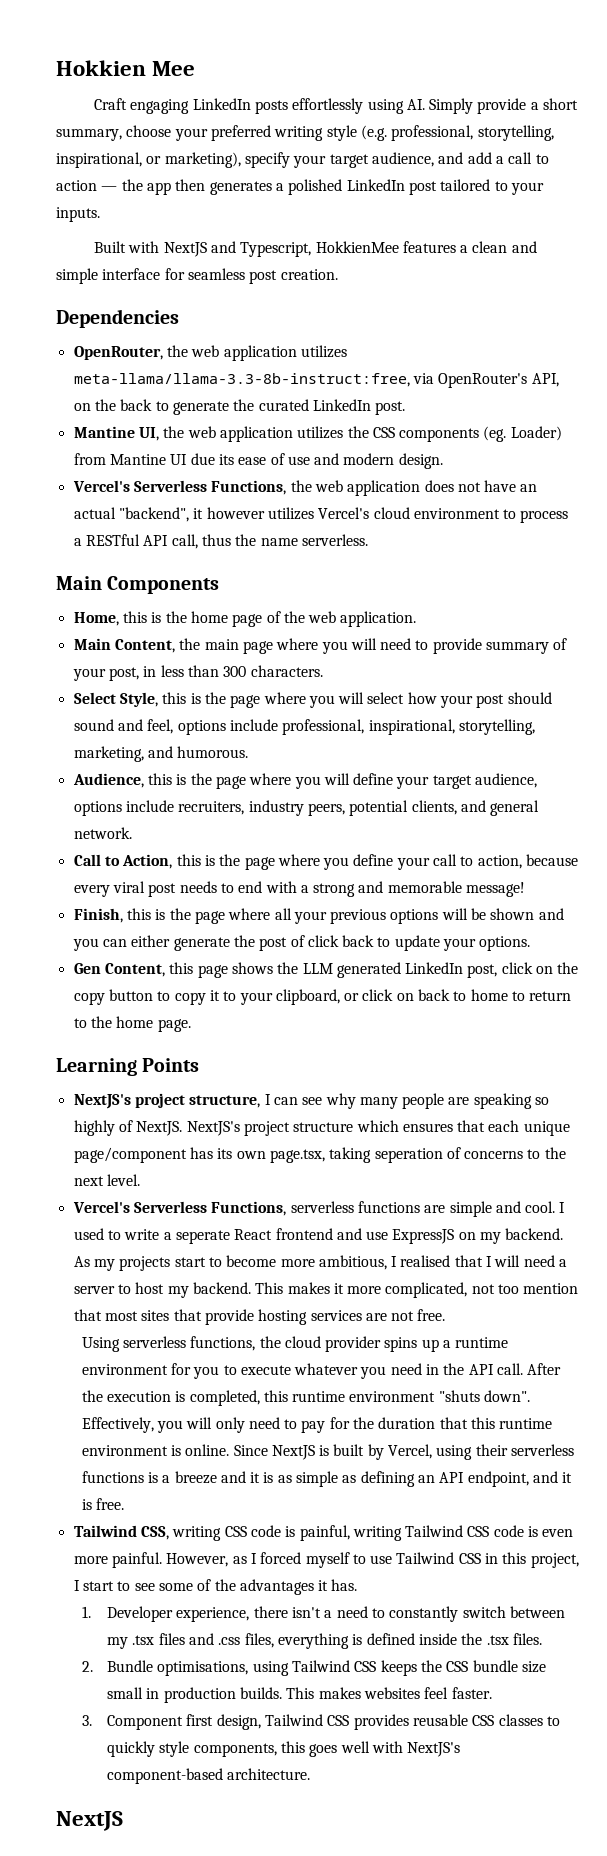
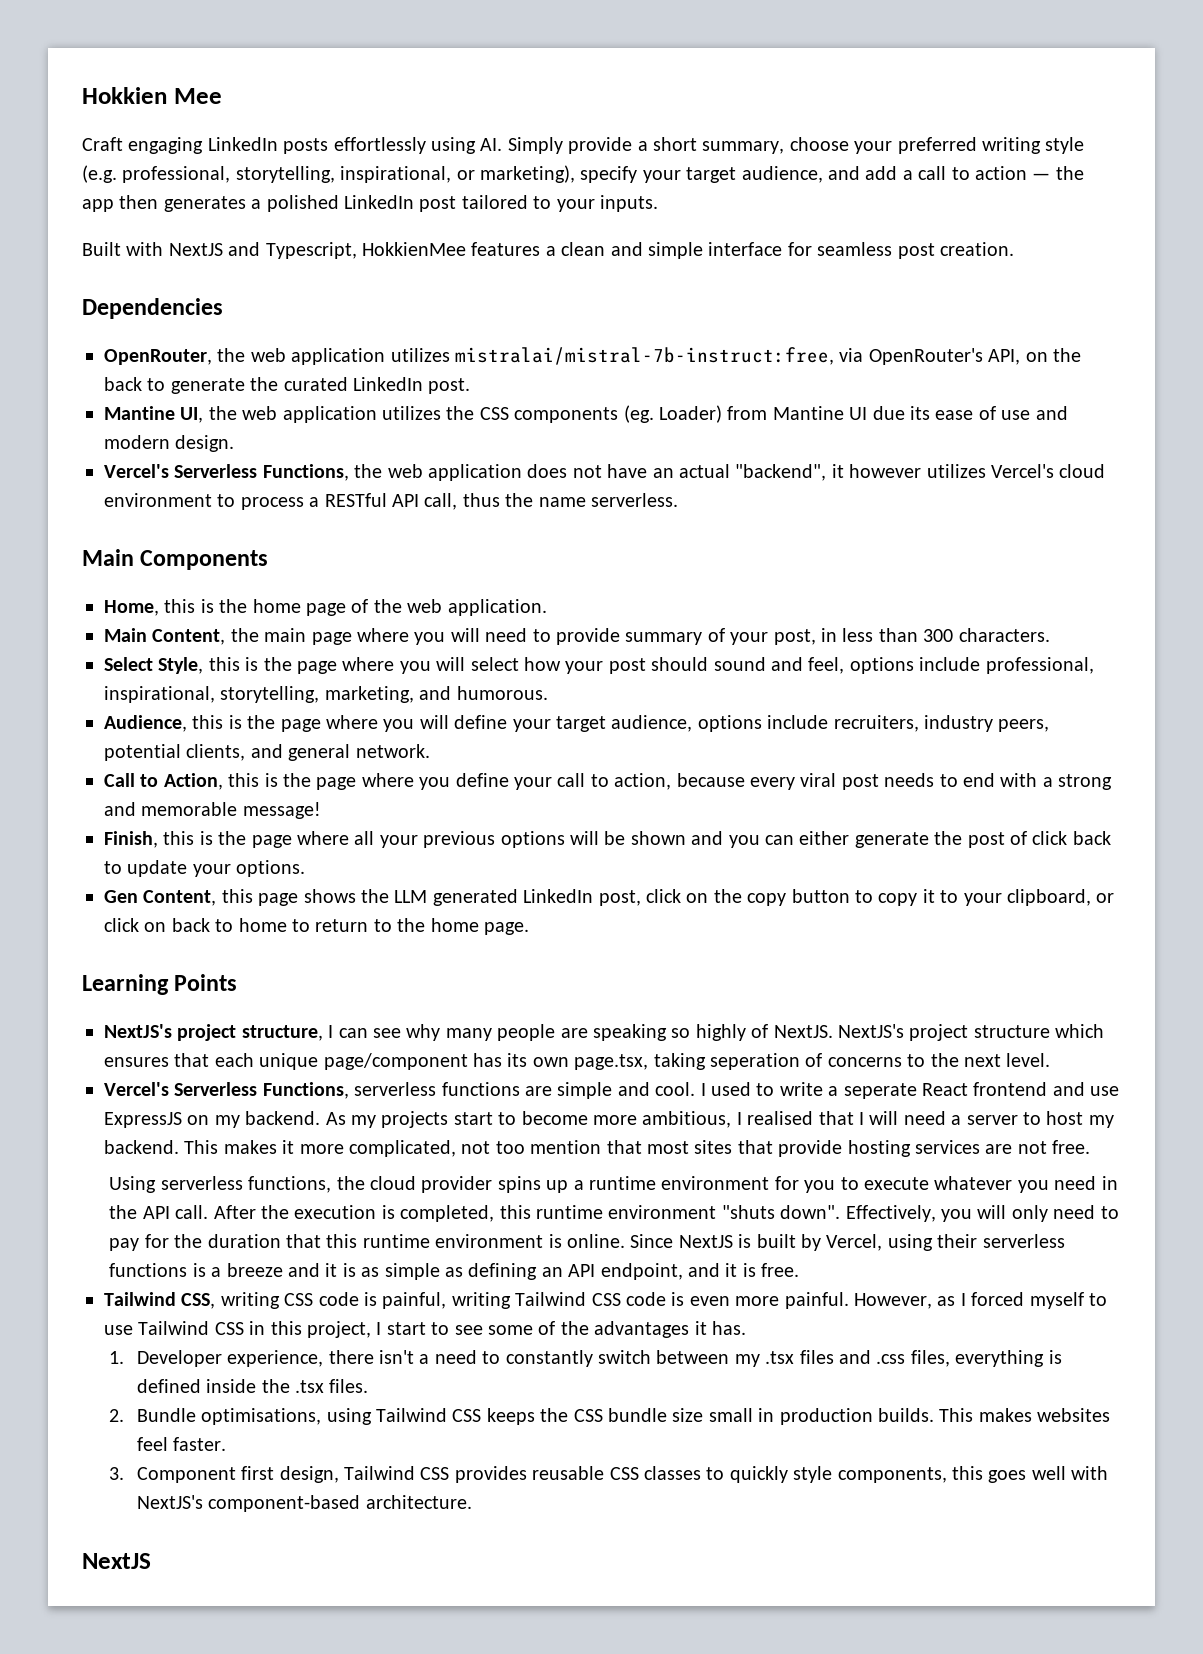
- OpenRouter, the web application utilizes meta-llama/llama-3.3-8b-instruct:free, via OpenRouter's API, on the back to generate the curated LinkedIn post.
+ OpenRouter, the web application utilizes mistralai/mistral-7b-instruct:free, via OpenRouter's API, on the back to generate the curated LinkedIn post.

